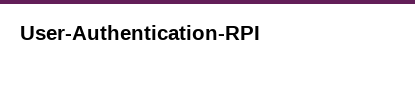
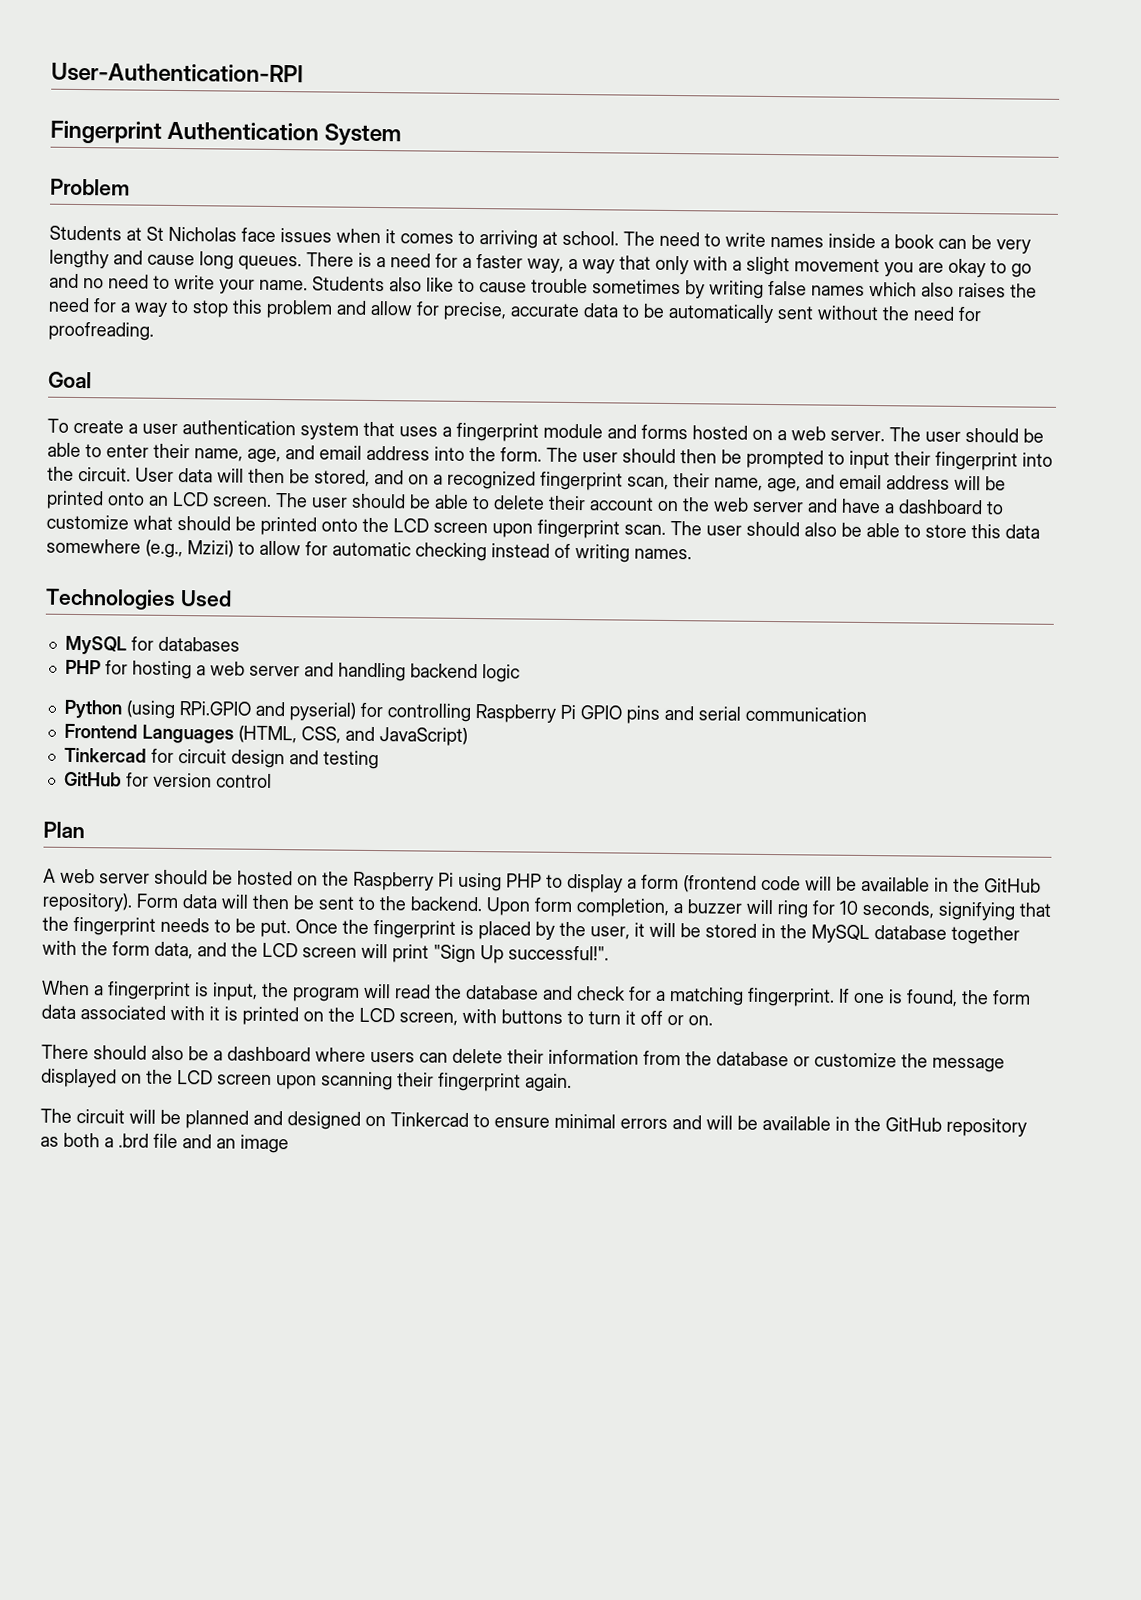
+ Fingerprint Authentication System
+ Problem
+ Students at St Nicholas face issues when it comes to arriving at school. The need to write names inside a book can be very lengthy and cause long queues. There is a need for a faster way, a way that only with a slight movement you are okay to go and no need to write your name. Students also like to cause trouble sometimes by writing false names which also raises the need for a way to stop this problem and allow for precise, accurate data to be automatically sent without the need for proofreading.
+ Goal
+ To create a user authentication system that uses a fingerprint module and forms hosted on a web server. The user should be able to enter their name, age, and email address into the form. The user should then be prompted to input their fingerprint into the circuit. User data will then be stored, and on a recognized fingerprint scan, their name, age, and email address will be printed onto an LCD screen. The user should be able to delete their account on the web server and have a dashboard to customize what should be printed onto the LCD screen upon fingerprint scan. The user should also be able to store this data somewhere (e.g., Mzizi) to allow for automatic checking instead of writing names.
+ Technologies Used
+ MySQL for databases
+ PHP for hosting a web server and handling backend logic
+ Python (using RPi.GPIO and pyserial) for controlling Raspberry Pi GPIO pins and serial communication
+ Frontend Languages (HTML, CSS, and JavaScript)
+ Tinkercad for circuit design and testing
+ GitHub for version control
+ Plan
+ A web server should be hosted on the Raspberry Pi using PHP to display a form (frontend code will be available in the GitHub repository). Form data will then be sent to the backend. Upon form completion, a buzzer will ring for 10 seconds, signifying that the fingerprint needs to be put. Once the fingerprint is placed by the user, it will be stored in the MySQL database together with the form data, and the LCD screen will print "Sign Up successful!".
+ When a fingerprint is input, the program will read the database and check for a matching fingerprint. If one is found, the form data associated with it is printed on the LCD screen, with buttons to turn it off or on.
+ There should also be a dashboard where users can delete their information from the database or customize the message displayed on the LCD screen upon scanning their fingerprint again.
+ The circuit will be planned and designed on Tinkercad to ensure minimal errors and will be available in the GitHub repository as both a .brd file and an image

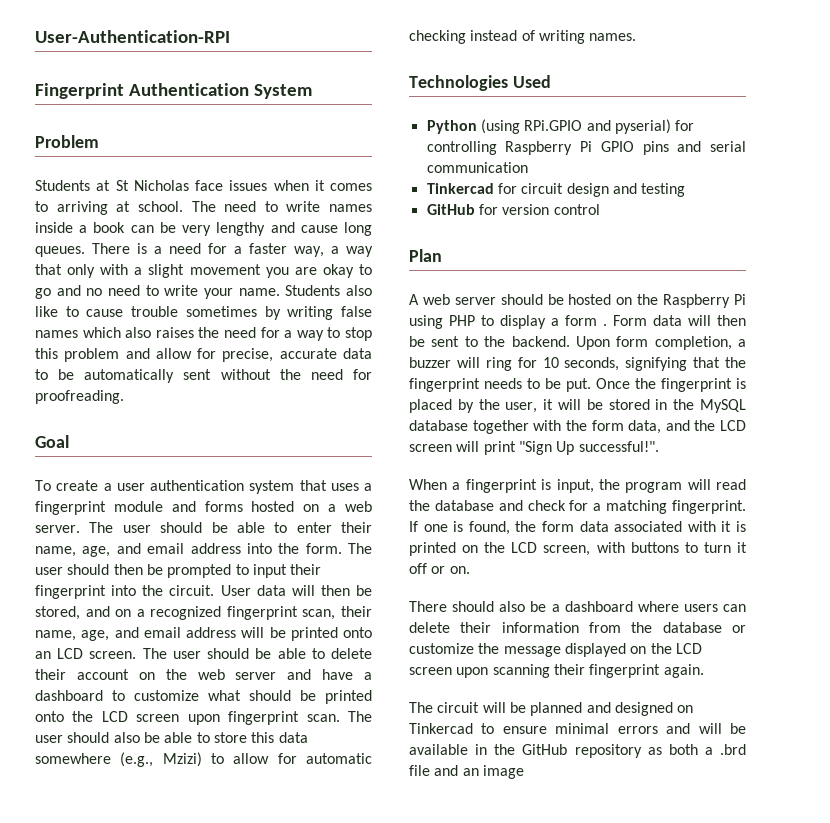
- MySQL for databases
- PHP for hosting a web server and handling backend logic
- Frontend Languages (HTML, CSS, and JavaScript)
- A web server should be hosted on the Raspberry Pi using PHP to display a form (frontend code will be available in the GitHub repository).
+ A web server should be hosted on the Raspberry Pi using PHP to display a form .

